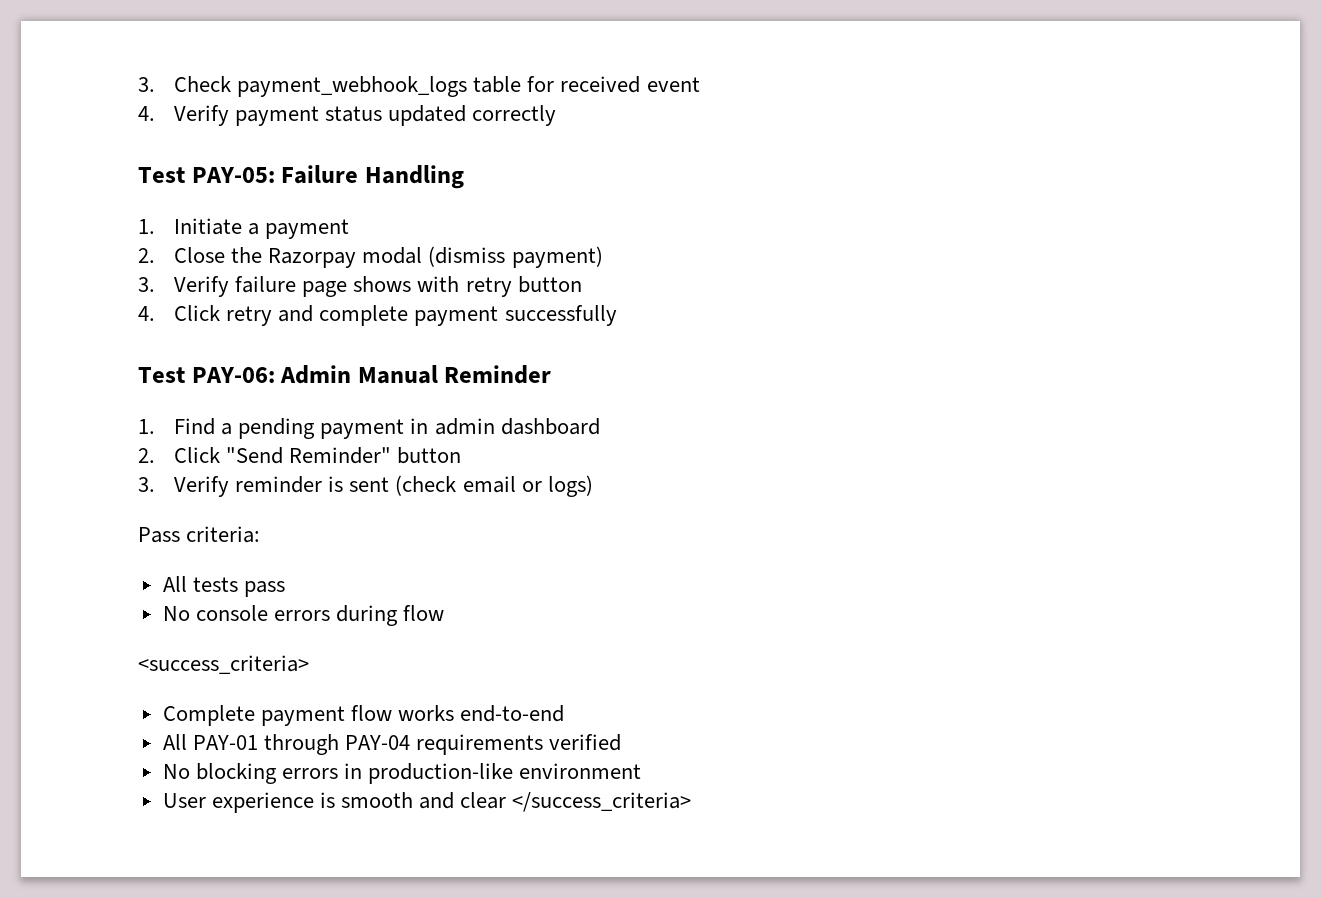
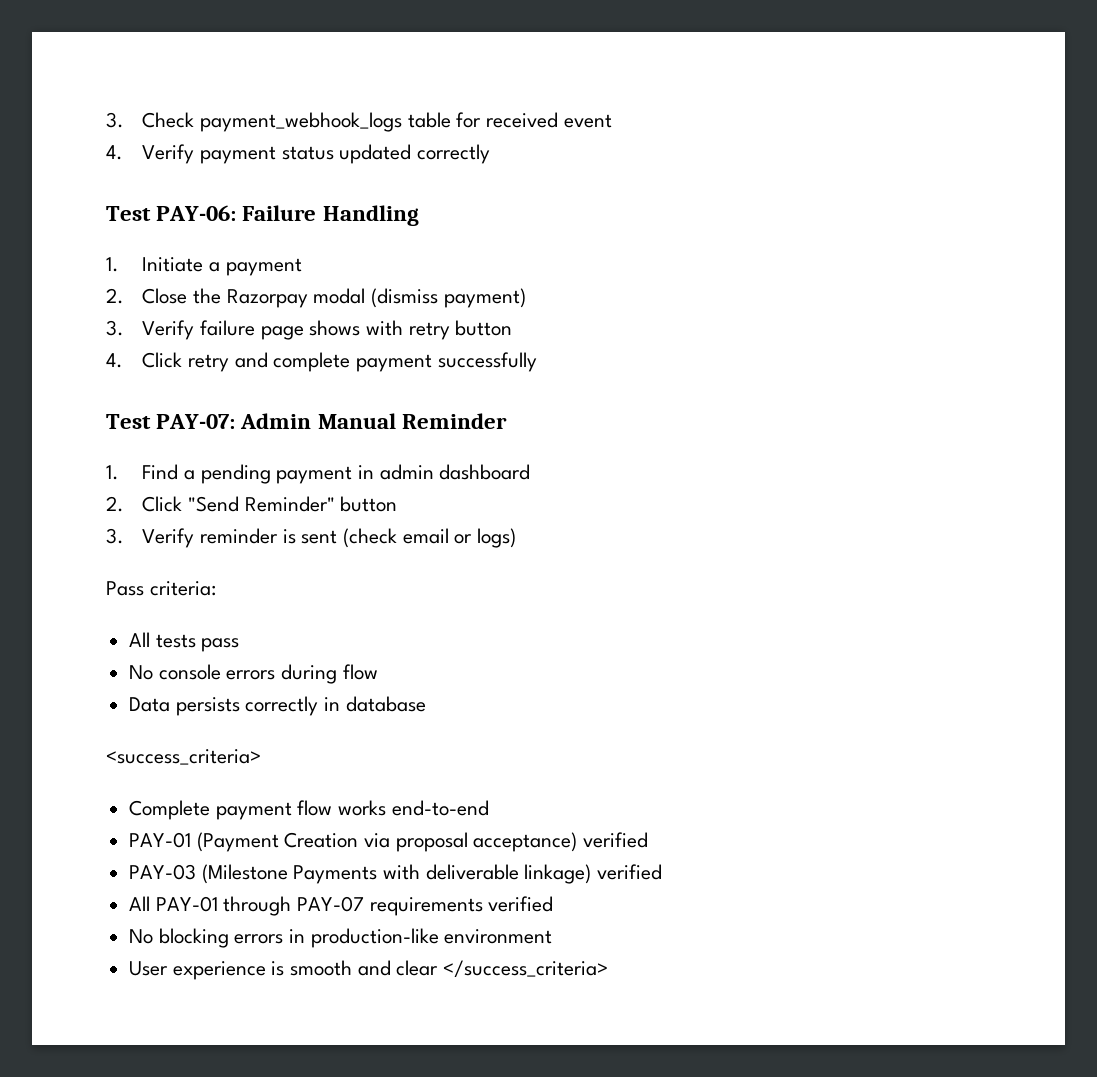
- Test PAY-05: Failure Handling
+ Test PAY-06: Failure Handling
- Test PAY-06: Admin Manual Reminder
+ Test PAY-07: Admin Manual Reminder
+ Data persists correctly in database
+ PAY-01 (Payment Creation via proposal acceptance) verified
+ PAY-03 (Milestone Payments with deliverable linkage) verified
- All PAY-01 through PAY-04 requirements verified
+ All PAY-01 through PAY-07 requirements verified

